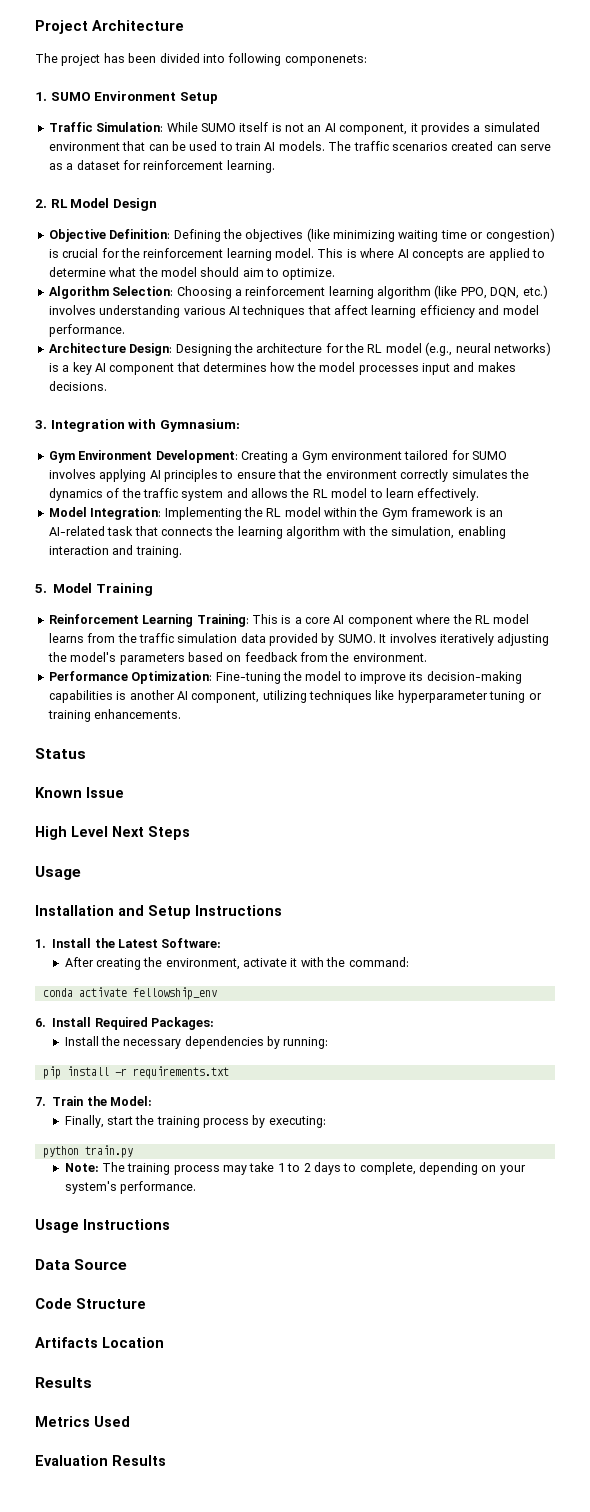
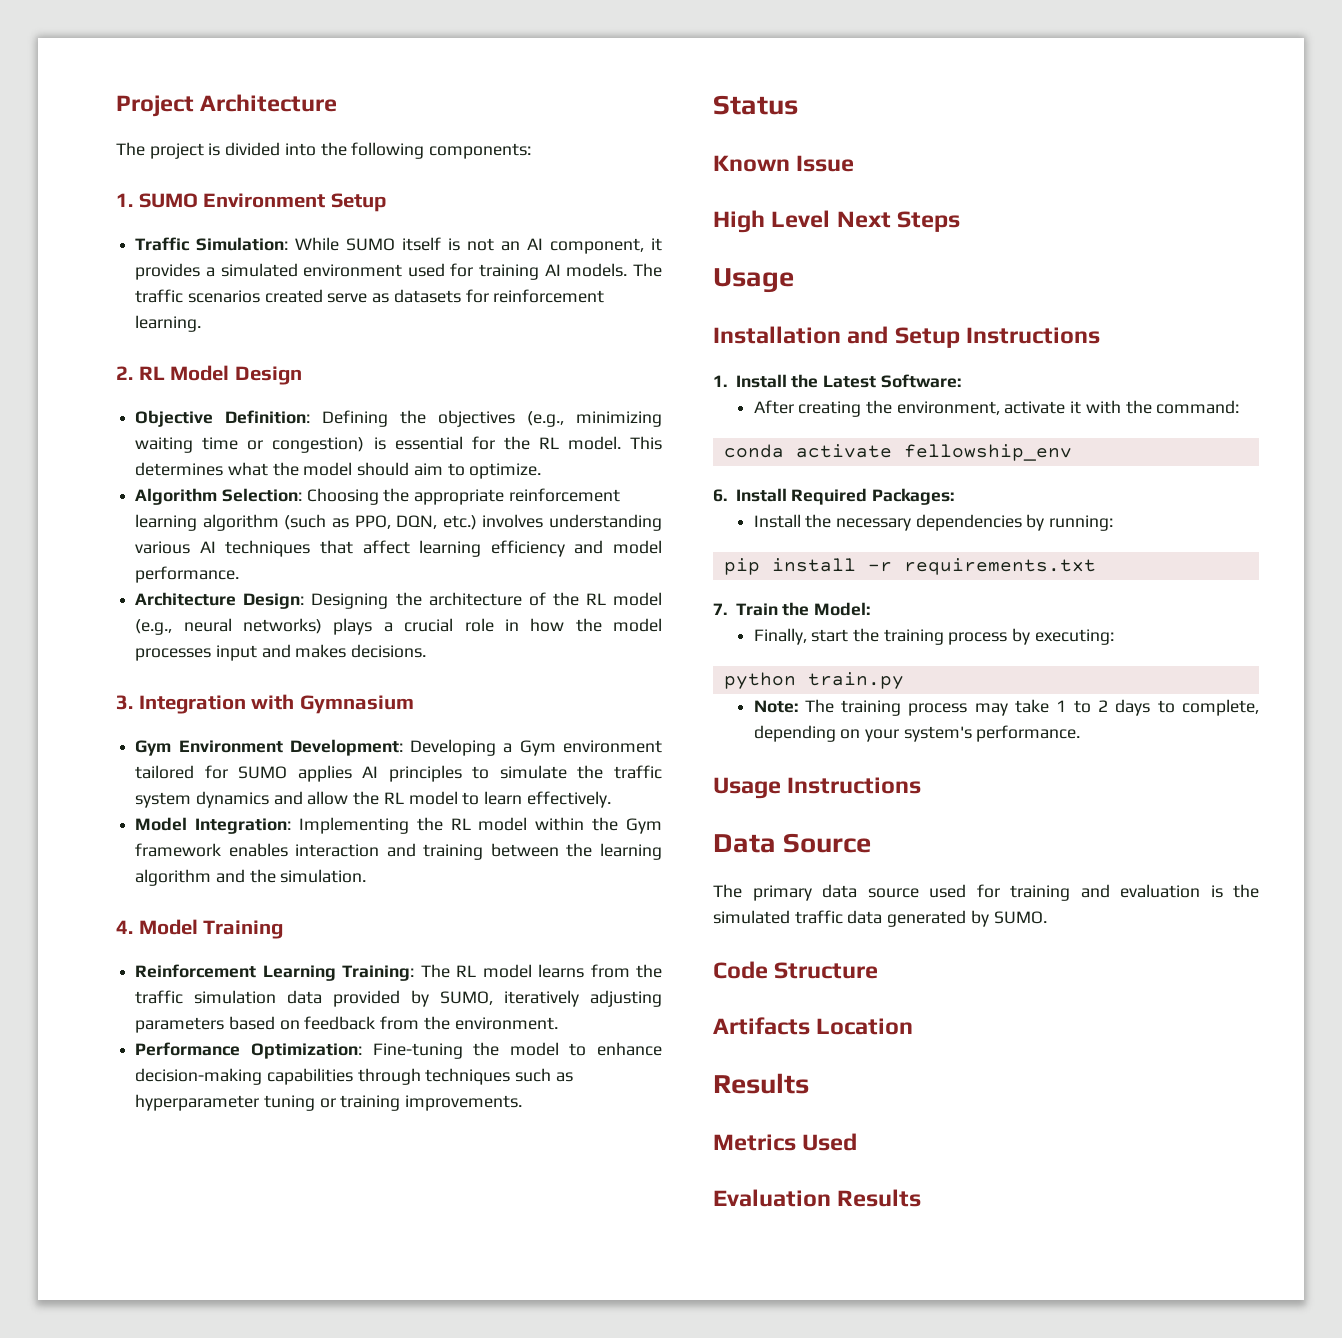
- The project has been divided into following componenets:
+ The project is divided into the following components:
- Traffic Simulation: While SUMO itself is not an AI component, it provides a simulated environment that can be used to train AI models.
+ Traffic Simulation: While SUMO itself is not an AI component, it provides a simulated environment used for training AI models.
- The traffic scenarios created can serve as a dataset for reinforcement learning.
+ The traffic scenarios created serve as datasets for reinforcement learning.
- Objective Definition: Defining the objectives (like minimizing waiting time or congestion) is crucial for the reinforcement learning model. This is where AI concepts are applied to determine what the model should aim to optimize.
+ Objective Definition: Defining the objectives (e.g., minimizing waiting time or congestion) is essential for the RL model. This determines what the model should aim to optimize.
- Algorithm Selection: Choosing a reinforcement learning algorithm (like PPO, DQN, etc.) involves understanding various AI techniques that affect learning efficiency and model performance.
+ Algorithm Selection: Choosing the appropriate reinforcement learning algorithm (such as PPO, DQN, etc.) involves understanding various AI techniques that affect learning efficiency and model performance.
- Architecture Design: Designing the architecture for the RL model (e.g., neural networks) is a key AI component that determines how the model processes input and makes decisions.
+ Architecture Design: Designing the architecture of the RL model (e.g., neural networks) plays a crucial role in how the model processes input and makes decisions.
- 3. Integration with Gymnasium:
+ 3. Integration with Gymnasium
- Gym Environment Development: Creating a Gym environment tailored for SUMO involves applying AI principles to ensure that the environment correctly simulates the dynamics of the traffic system and allows the RL model to learn effectively.
+ Gym Environment Development: Developing a Gym environment tailored for SUMO applies AI principles to simulate the traffic system dynamics and allow the RL model to learn effectively.
- Model Integration: Implementing the RL model within the Gym framework is an AI-related task that connects the learning algorithm with the simulation, enabling interaction and training.
- 5. Model Training
+ Model Integration: Implementing the RL model within the Gym framework enables interaction and training between the learning algorithm and the simulation.
+ 4. Model Training
- Reinforcement Learning Training: This is a core AI component where the RL model learns from the traffic simulation data provided by SUMO. It involves iteratively adjusting the model's parameters based on feedback from the environment.
+ Reinforcement Learning Training: The RL model learns from the traffic simulation data provided by SUMO, iteratively adjusting parameters based on feedback from the environment.
- Performance Optimization: Fine-tuning the model to improve its decision-making capabilities is another AI component, utilizing techniques like hyperparameter tuning or training enhancements.
+ Performance Optimization: Fine-tuning the model to enhance decision-making capabilities through techniques such as hyperparameter tuning or training improvements.
+ The primary data source used for training and evaluation is the simulated traffic data generated by SUMO.

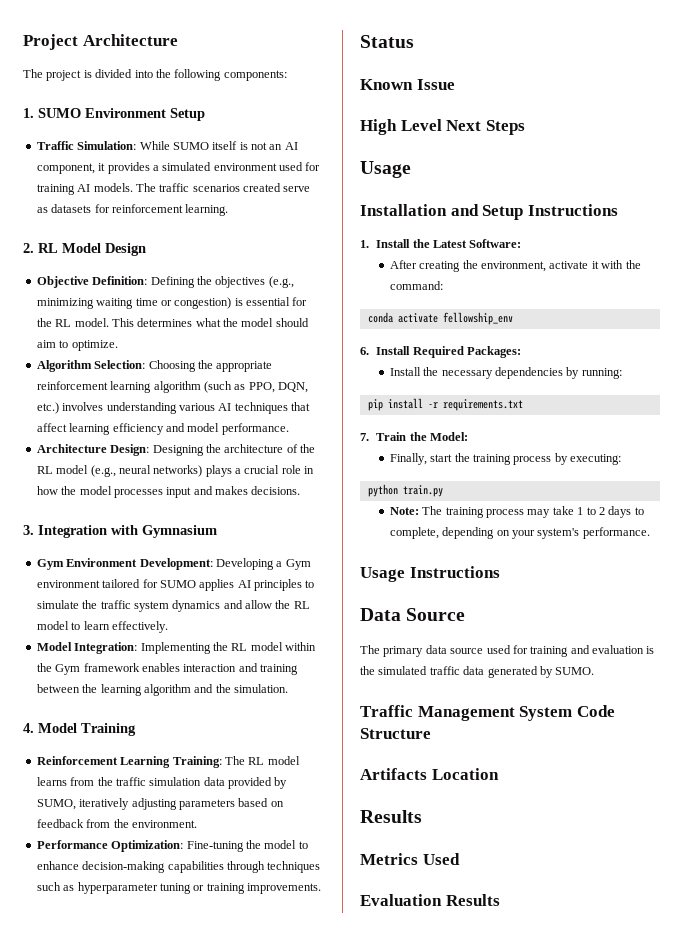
- Code Structure
+ Traffic Management System Code Structure

